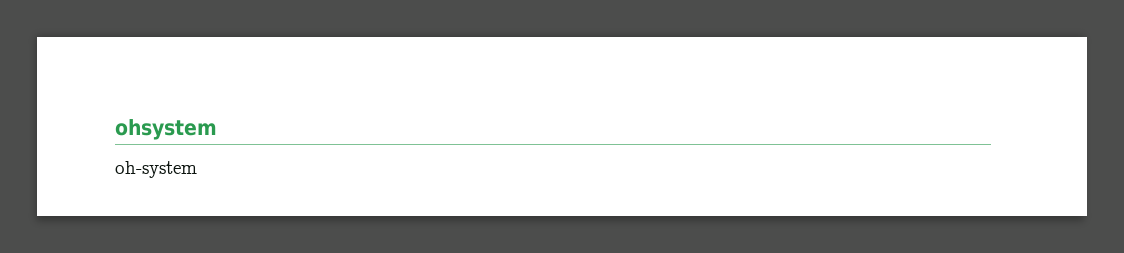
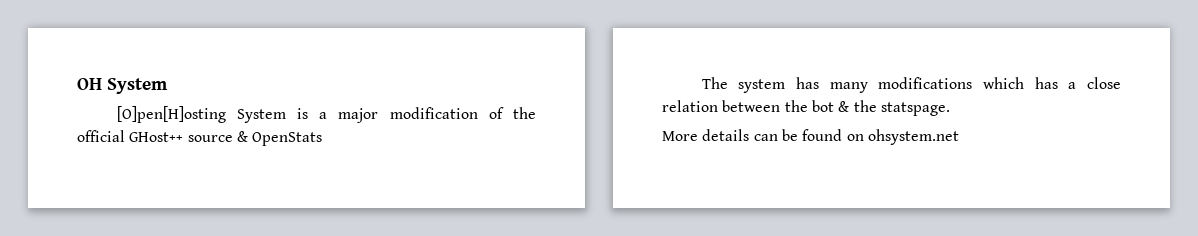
- ohsystem
- oh-system
+ OH System
+ [O]pen[H]osting System is a major modification of the official GHost++ source & OpenStats
+ The system has many modifications which has a close relation between the bot & the statspage.
+ More details can be found on ohsystem.net

